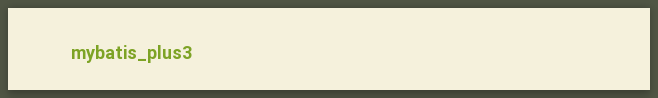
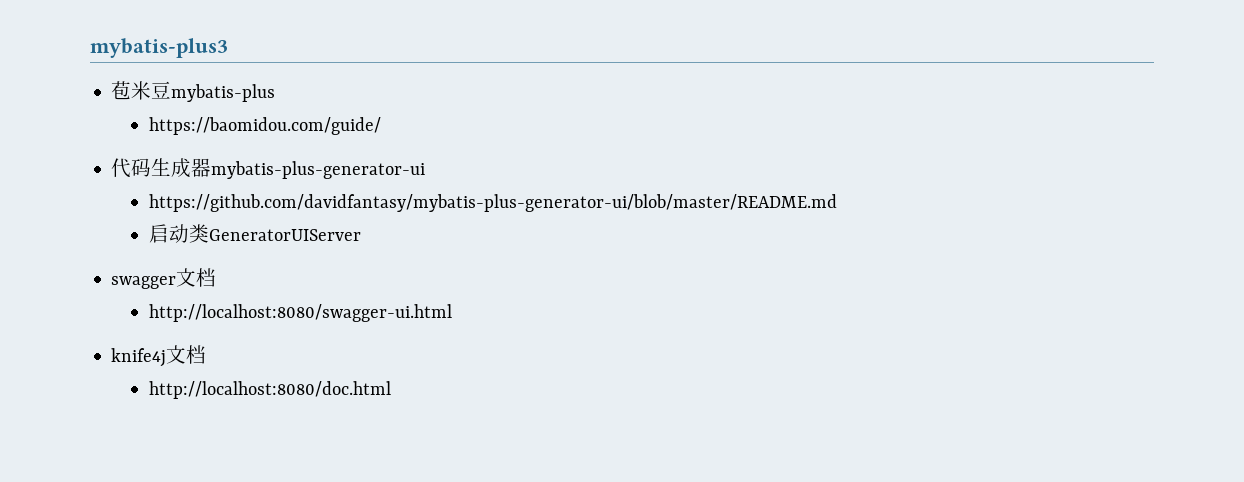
- mybatis_plus3
+ mybatis-plus3
+ 苞米豆mybatis-plus
+ https://baomidou.com/guide/
+ 代码生成器mybatis-plus-generator-ui
+ https://github.com/davidfantasy/mybatis-plus-generator-ui/blob/master/README.md
+ 启动类GeneratorUIServer
+ swagger文档
+ http://localhost:8080/swagger-ui.html
+ knife4j文档
+ http://localhost:8080/doc.html

